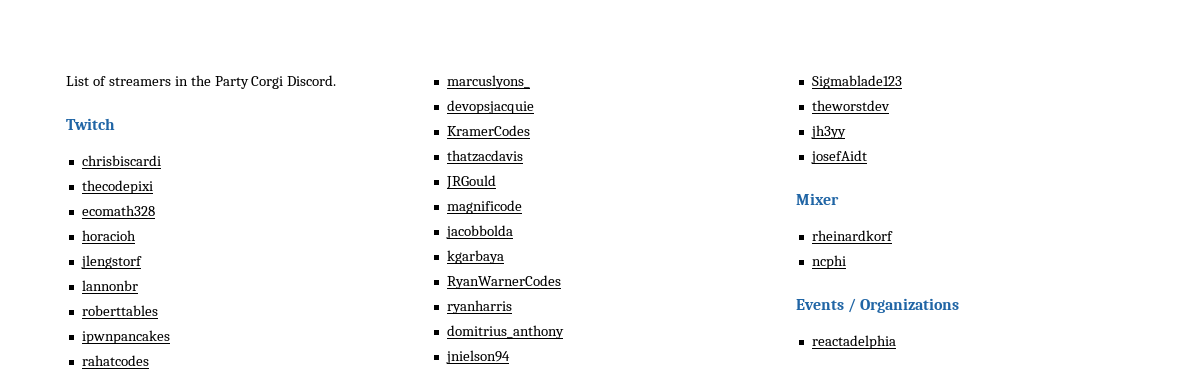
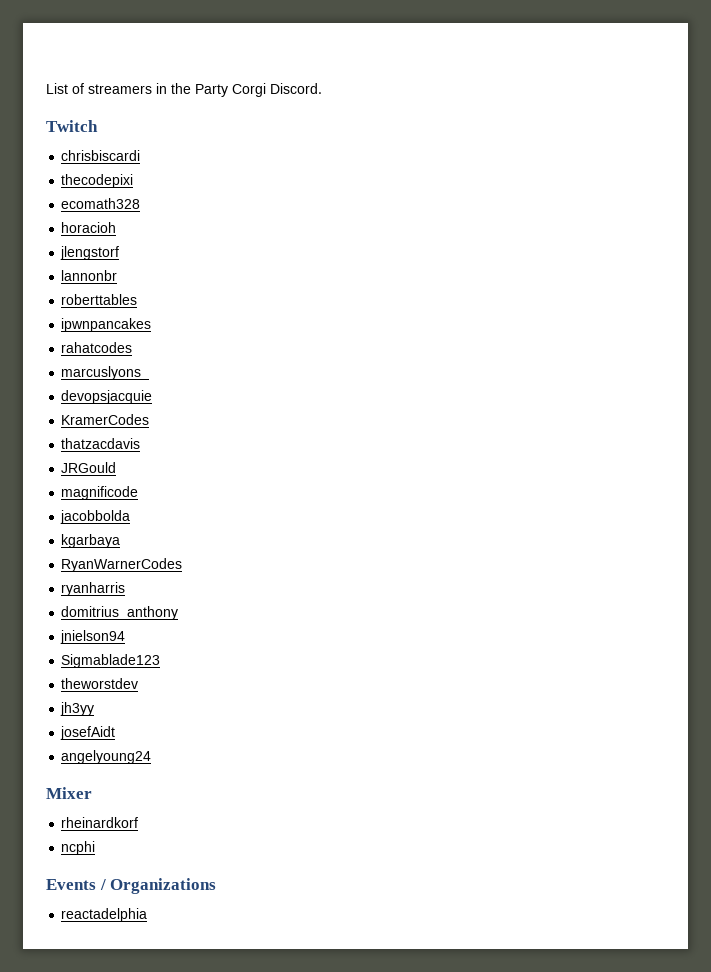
+ angelyoung24

